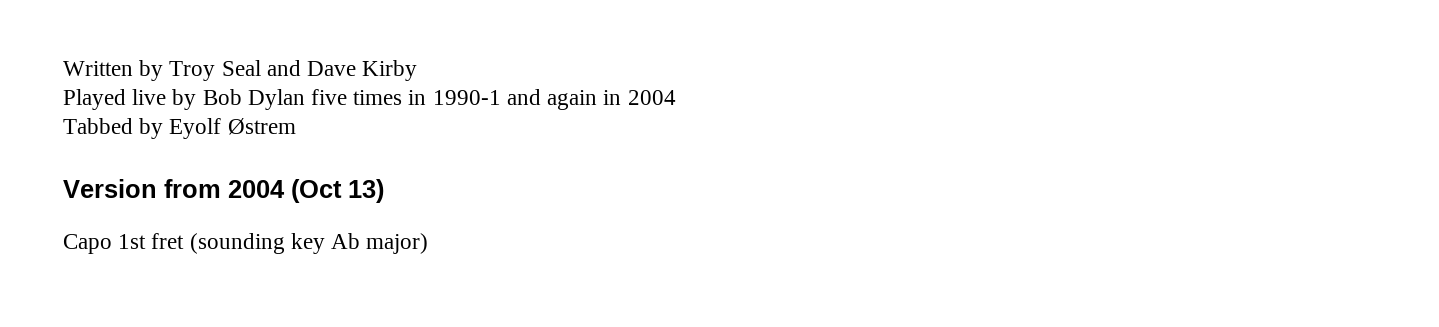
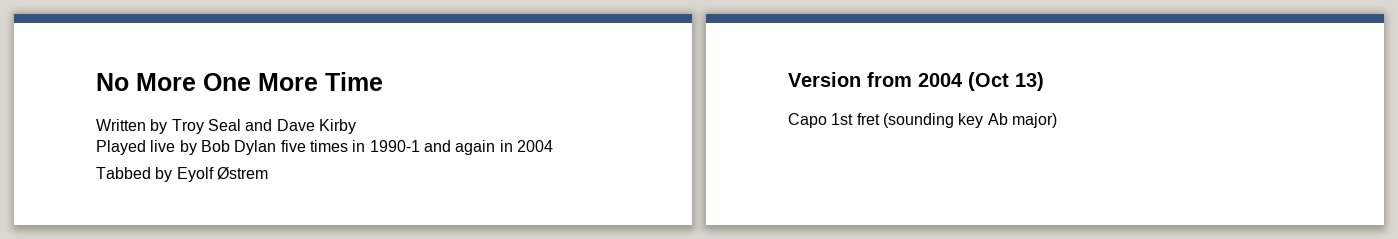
+ No More One More Time

